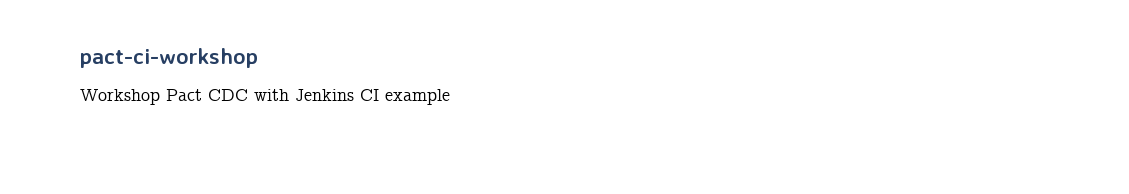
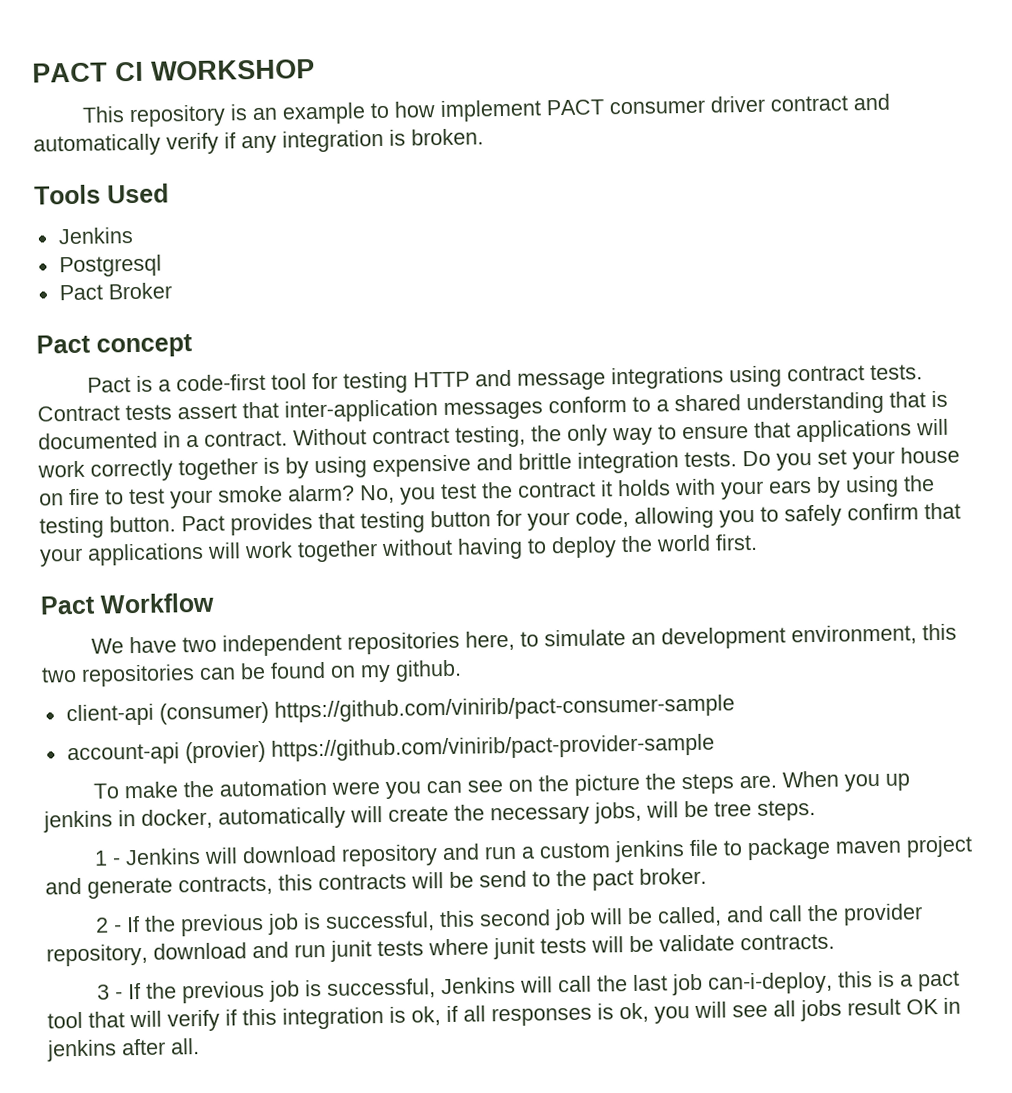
- pact-ci-workshop
- Workshop Pact CDC with Jenkins CI example
+ PACT CI WORKSHOP
+ This repository is an example to how implement PACT consumer driver contract and automatically verify if any integration is broken.
+ Tools Used
+ Jenkins
+ Postgresql
+ Pact Broker
+ Pact concept
+ Pact is a code-first tool for testing HTTP and message integrations using contract tests. Contract tests assert that inter-application messages conform to a shared understanding that is documented in a contract. Without contract testing, the only way to ensure that applications will work correctly together is by using expensive and brittle integration tests. Do you set your house on fire to test your smoke alarm? No, you test the contract it holds with your ears by using the testing button. Pact provides that testing button for your code, allowing you to safely confirm that your applications will work together without having to deploy the world first.
+ Pact Workflow
+ We have two independent repositories here, to simulate an development environment, this two repositories can be found on my github.
+ client-api (consumer) https://github.com/vinirib/pact-consumer-sample
+ account-api (provier) https://github.com/vinirib/pact-provider-sample
+ To make the automation were you can see on the picture the steps are. When you up jenkins in docker, automatically will create the necessary jobs, will be tree steps.
+ 1 - Jenkins will download repository and run a custom jenkins file to package maven project and generate contracts, this contracts will be send to the pact broker.
+ 2 - If the previous job is successful, this second job will be called, and call the provider repository, download and run junit tests where junit tests will be validate contracts.
+ 3 - If the previous job is successful, Jenkins will call the last job can-i-deploy, this is a pact tool that will verify if this integration is ok, if all responses is ok, you will see all jobs result OK in jenkins after all.

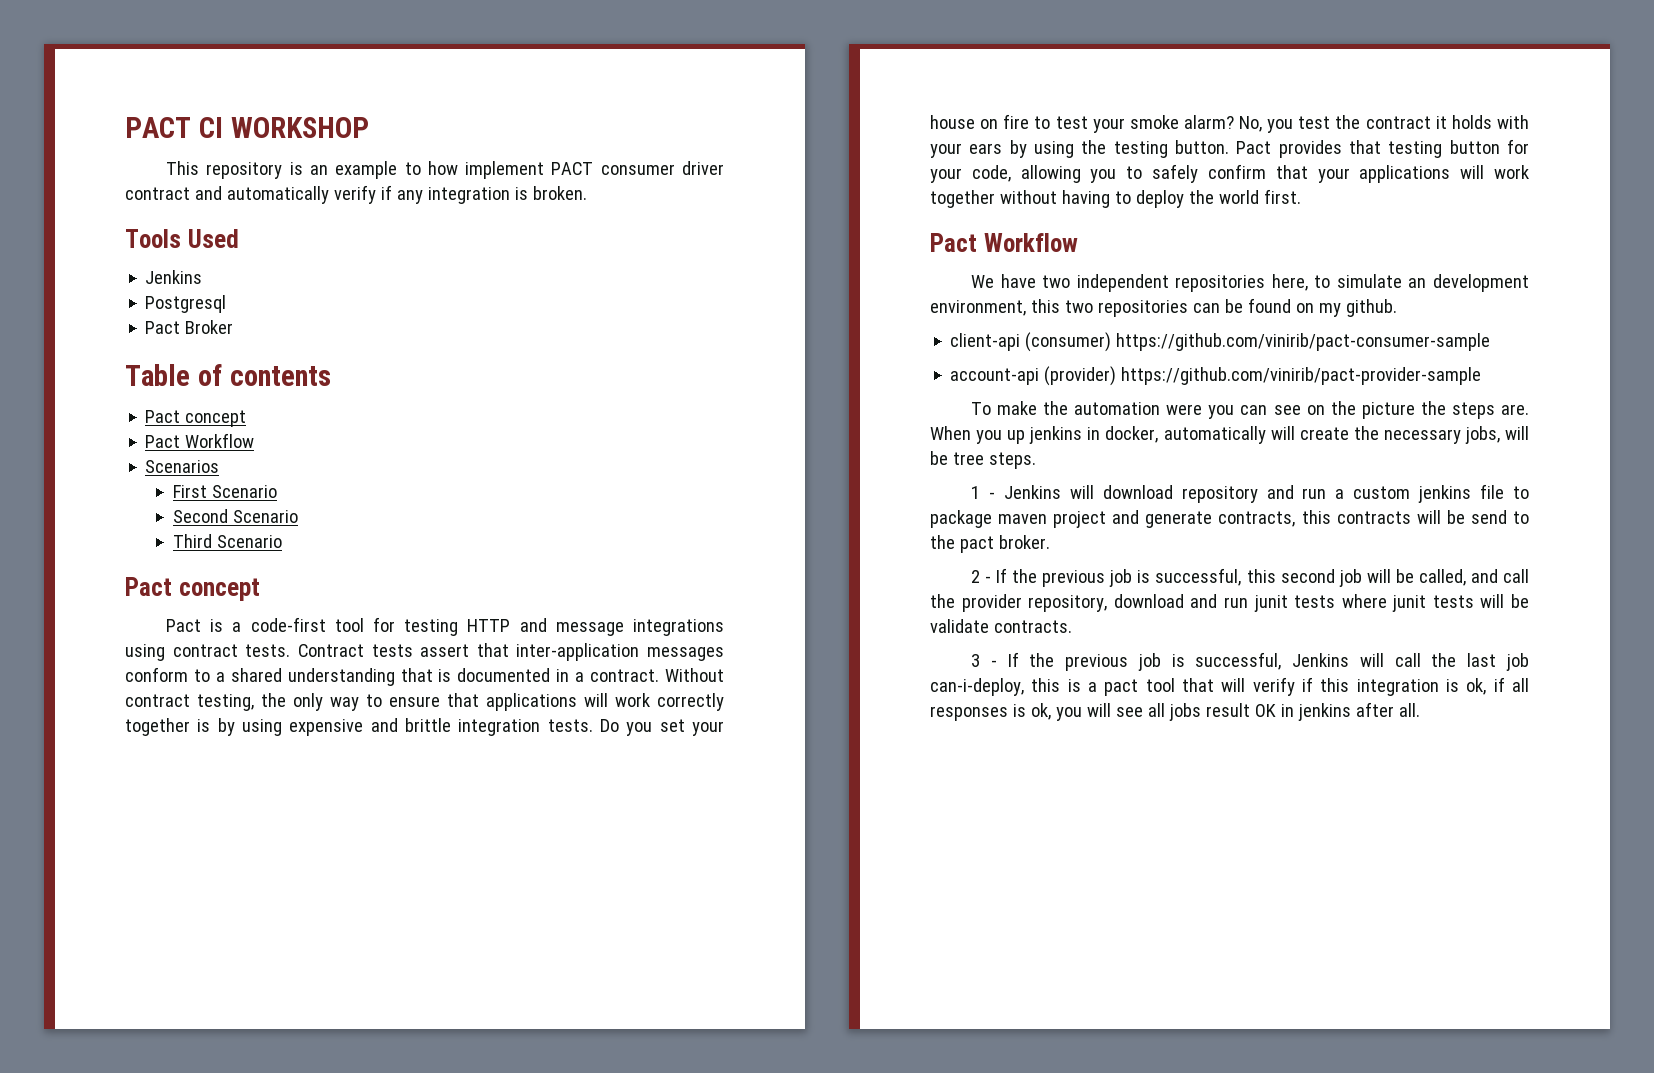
+ Table of contents
+ Pact concept
+ Pact Workflow
+ Scenarios
+ First Scenario
+ Second Scenario
+ Third Scenario
- account-api (provier) https://github.com/vinirib/pact-provider-sample
+ account-api (provider) https://github.com/vinirib/pact-provider-sample

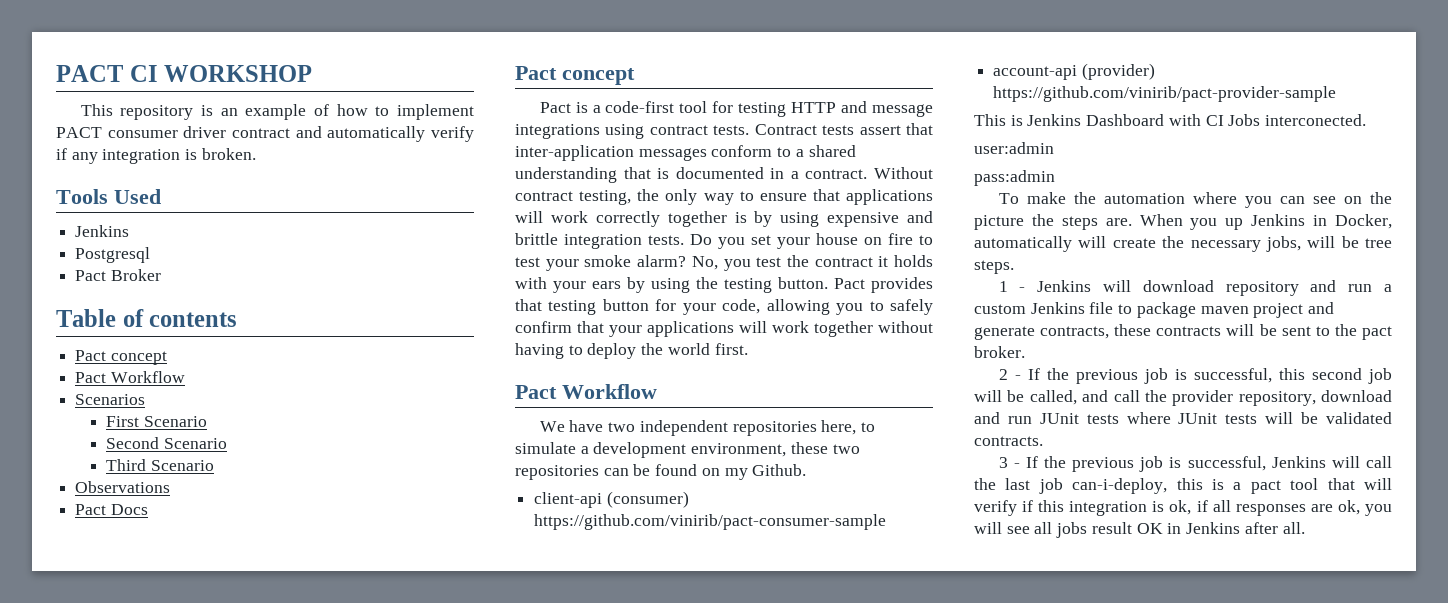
- This repository is an example to how implement PACT consumer driver contract and automatically verify if any integration is broken.
+ This repository is an example of how to implement PACT consumer driver contract and automatically verify if any integration is broken.
+ Observations
+ Pact Docs
- We have two independent repositories here, to simulate an development environment, this two repositories can be found on my github.
+ We have two independent repositories here, to simulate a development environment, these two repositories can be found on my Github.
+ This is Jenkins Dashboard with CI Jobs interconected.
+ user:admin
+ pass:admin
- To make the automation were you can see on the picture the steps are.
+ To make the automation where you can see on the picture the steps are.
- When you up jenkins in docker, automatically will create the necessary jobs, will be tree steps.
+ When you up Jenkins in Docker, automatically will create the necessary jobs, will be tree steps.
- 1 - Jenkins will download repository and run a custom jenkins file to package maven project and generate contracts, this contracts will be send to the pact broker.
+ 1 - Jenkins will download repository and run a custom Jenkins file to package maven project and generate contracts, these contracts will be sent to the pact broker.
- 2 - If the previous job is successful, this second job will be called, and call the provider repository, download and run junit tests where junit tests will be validate contracts.
+ 2 - If the previous job is successful, this second job will be called, and call the provider repository, download and run JUnit tests where JUnit tests will be validated contracts.
- 3 - If the previous job is successful, Jenkins will call the last job can-i-deploy, this is a pact tool that will verify if this integration is ok, if all responses is ok, you will see all jobs result OK in jenkins after all.
+ 3 - If the previous job is successful, Jenkins will call the last job can-i-deploy, this is a pact tool that will verify if this integration is ok, if all responses are ok, you will see all jobs result OK in Jenkins after all.

